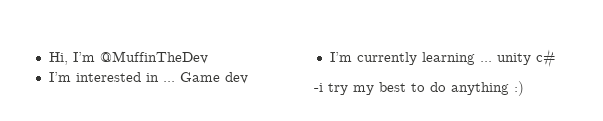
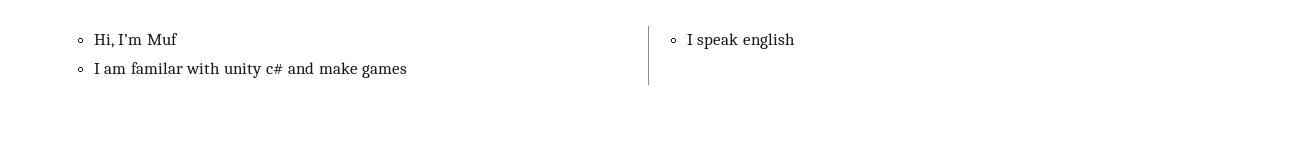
- Hi, I’m @MuffinTheDev
- I’m interested in ... Game dev
- I’m currently learning ... unity c#
- -i try my best to do anything :)
+ Hi, I’m Muf
+ I am familar with unity c# and make games
+ I speak english

